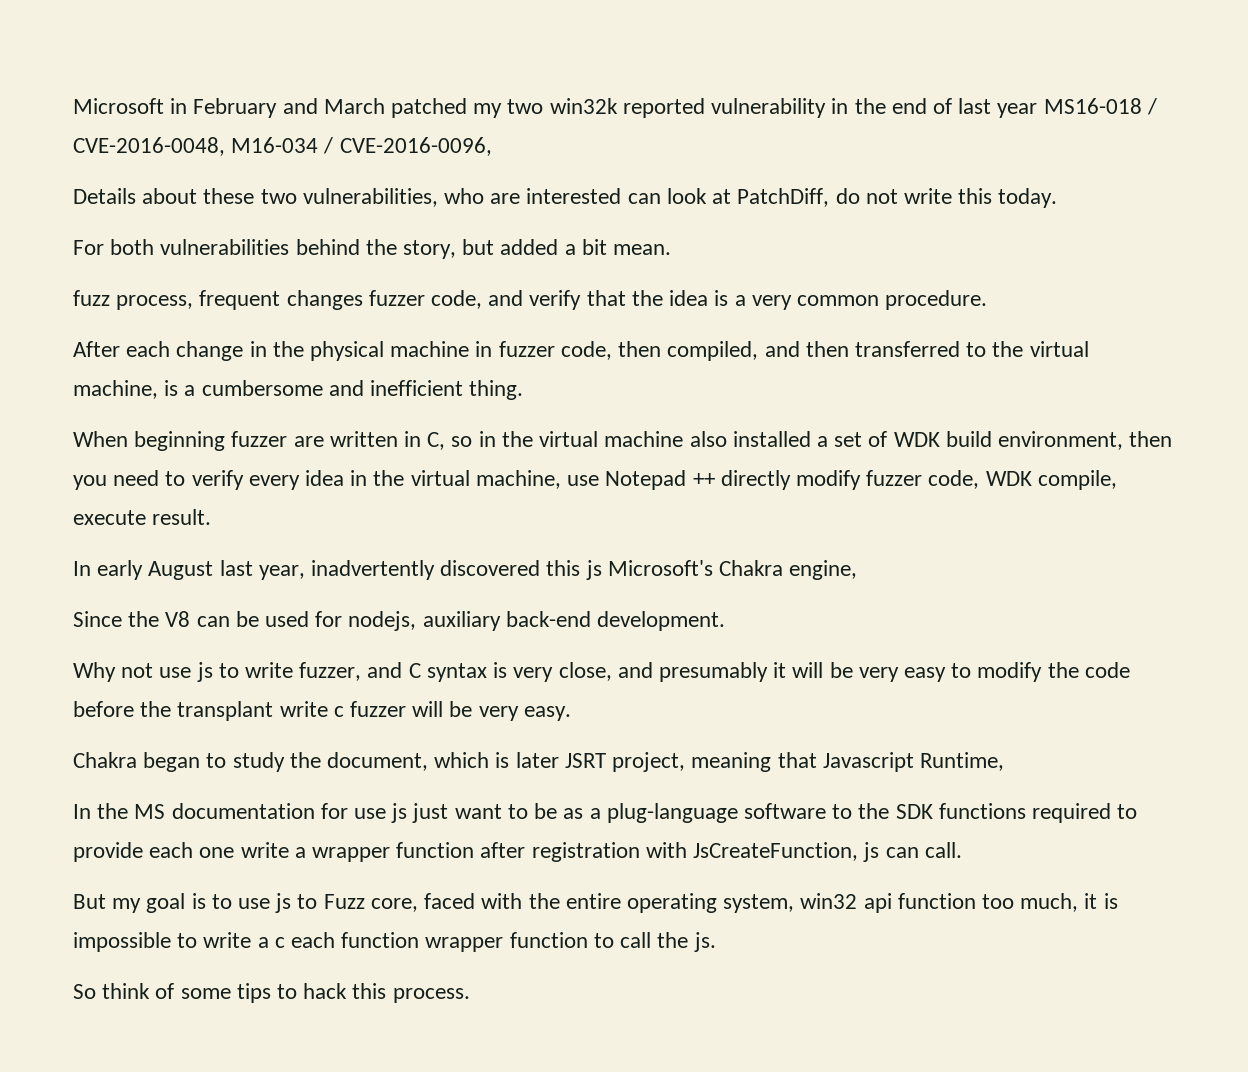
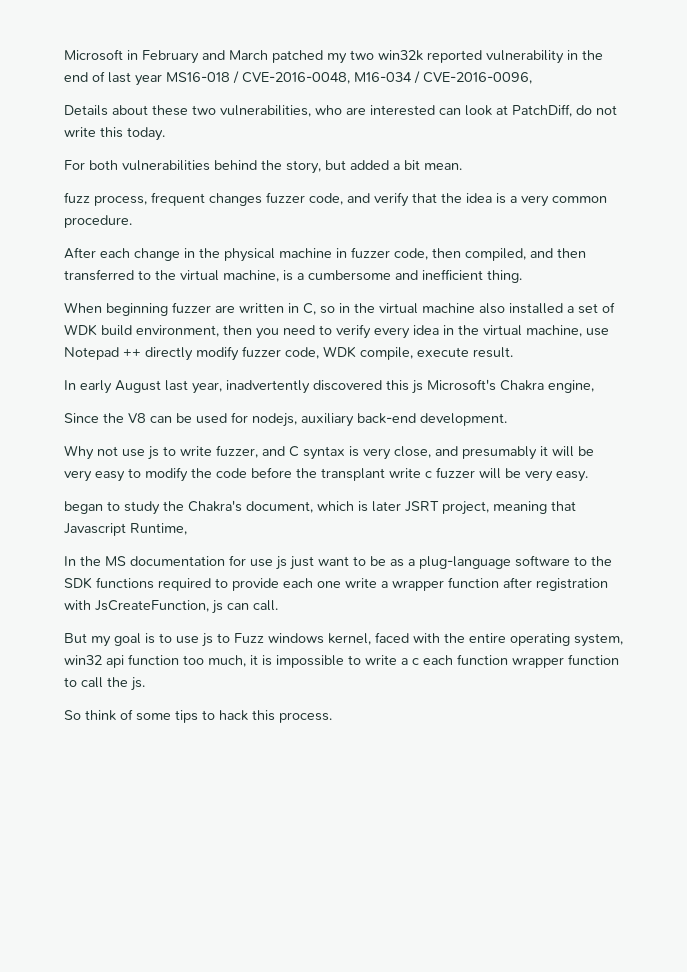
- Chakra began to study the document, which is later JSRT project, meaning that Javascript Runtime,
+ began to study the Chakra's document, which is later JSRT project, meaning that Javascript Runtime,
- But my goal is to use js to Fuzz core, faced with the entire operating system, win32 api function too much, it is impossible to write a c each function wrapper function to call the js.
+ But my goal is to use js to Fuzz windows kernel, faced with the entire operating system, win32 api function too much, it is impossible to write a c each function wrapper function to call the js.

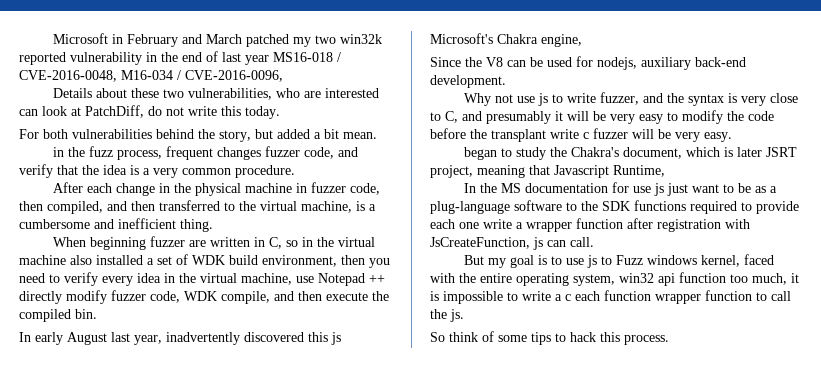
- fuzz process, frequent changes fuzzer code, and verify that the idea is a very common procedure.
+ in the fuzz process, frequent changes fuzzer code, and verify that the idea is a very common procedure.
- When beginning fuzzer are written in C, so in the virtual machine also installed a set of WDK build environment, then you need to verify every idea in the virtual machine, use Notepad ++ directly modify fuzzer code, WDK compile, execute result.
+ When beginning fuzzer are written in C, so in the virtual machine also installed a set of WDK build environment, then you need to verify every idea in the virtual machine, use Notepad ++ directly modify fuzzer code, WDK compile, and then execute the compiled bin.
- Why not use js to write fuzzer, and C syntax is very close, and presumably it will be very easy to modify the code before the transplant write c fuzzer will be very easy.
+ Why not use js to write fuzzer, and the syntax is very close to C, and presumably it will be very easy to modify the code before the transplant write c fuzzer will be very easy.

